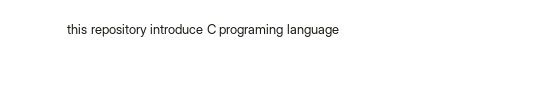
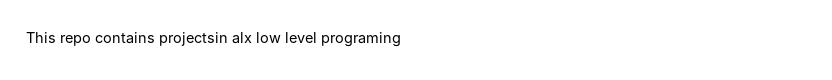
- this repository introduce C programing language
+ This repo contains projectsin alx low level programing

